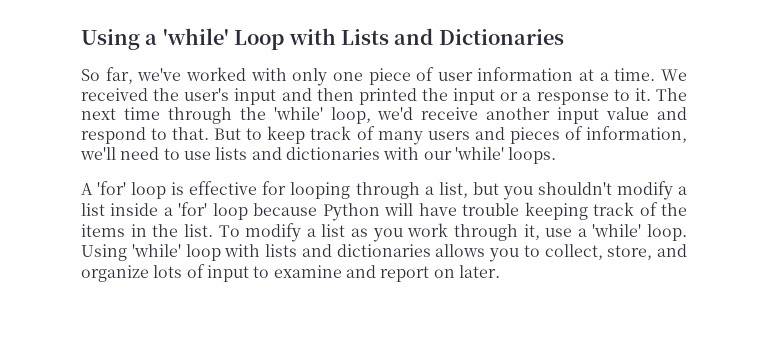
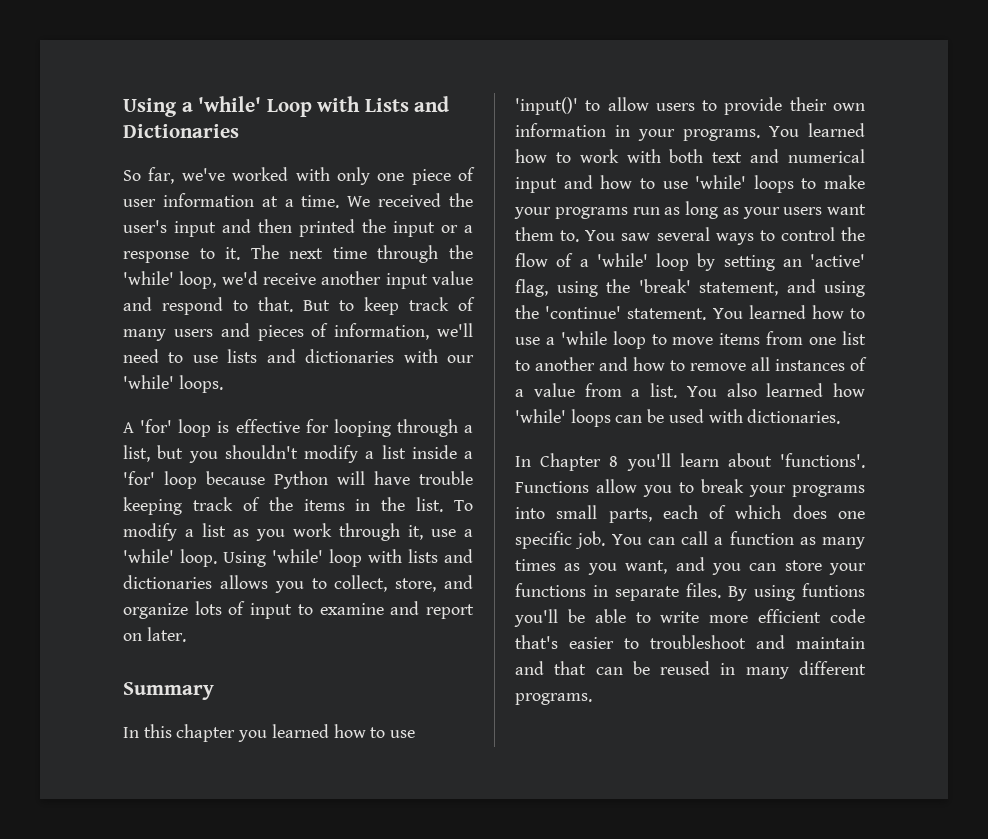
+ Summary
+ In this chapter you learned how to use 'input()' to allow users to provide their own information in your programs. You learned how to work with both text and numerical input and how to use 'while' loops to make your programs run as long as your users want them to. You saw several ways to control the flow of a 'while' loop by setting an 'active' flag, using the 'break' statement, and using the 'continue' statement. You learned how to use a 'while loop to move items from one list to another and how to remove all instances of a value from a list. You also learned how 'while' loops can be used with dictionaries.
+ In Chapter 8 you'll learn about 'functions'. Functions allow you to break your programs into small parts, each of which does one specific job. You can call a function as many times as you want, and you can store your functions in separate files. By using funtions you'll be able to write more efficient code that's easier to troubleshoot and maintain and that can be reused in many different programs.

